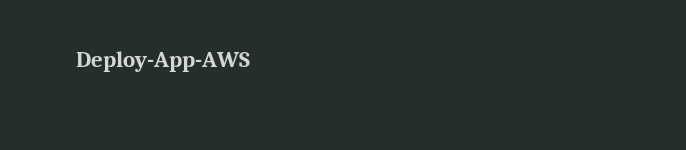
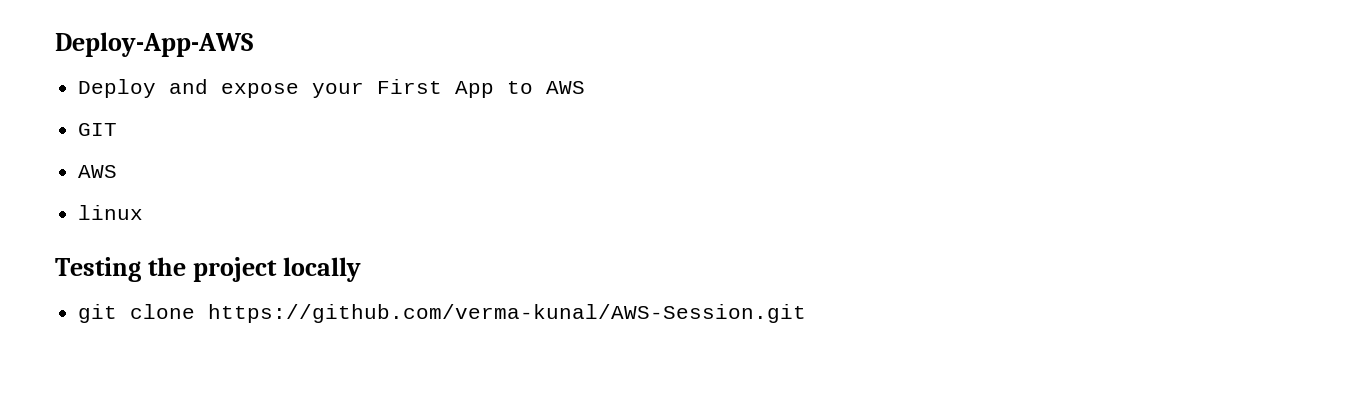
+ Deploy and expose your First App to AWS
+ GIT
+ AWS
+ linux
+ Testing the project locally
+ git clone https://github.com/verma-kunal/AWS-Session.git

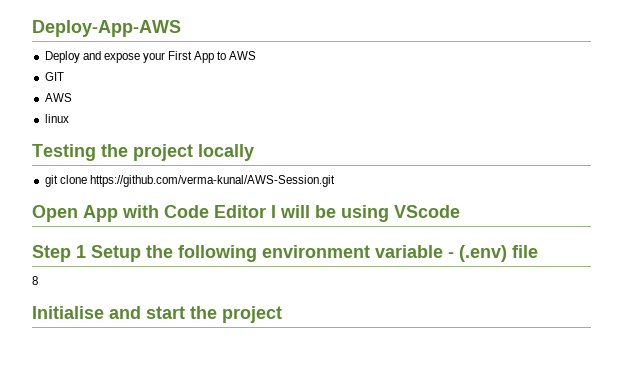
+ Open App with Code Editor I will be using VScode
+ Step 1 Setup the following environment variable - (.env) file
+ 8
+ Initialise and start the project

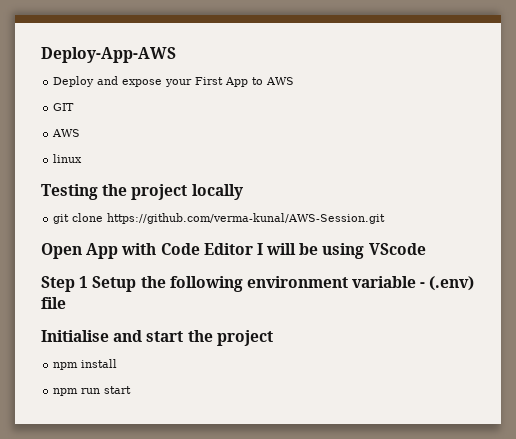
- 8
+ npm install
+ npm run start

